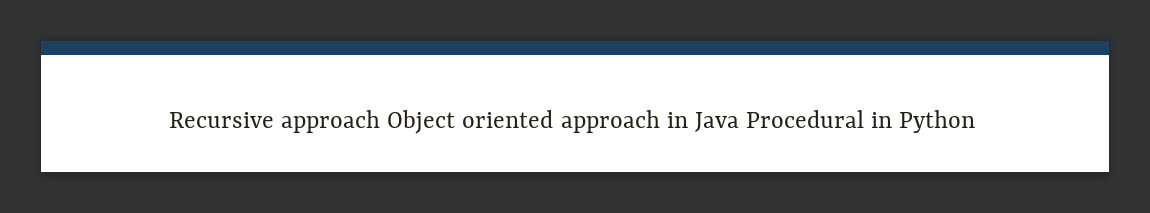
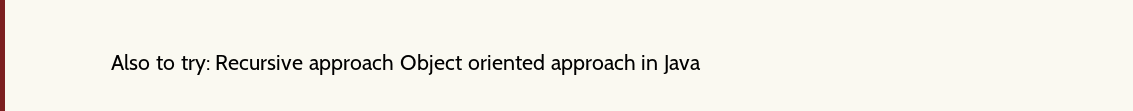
- Recursive approach Object oriented approach in Java Procedural in Python
+ Also to try: Recursive approach Object oriented approach in Java

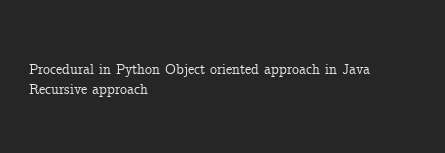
- Also to try: Recursive approach Object oriented approach in Java
+ Procedural in Python Object oriented approach in Java Recursive approach

